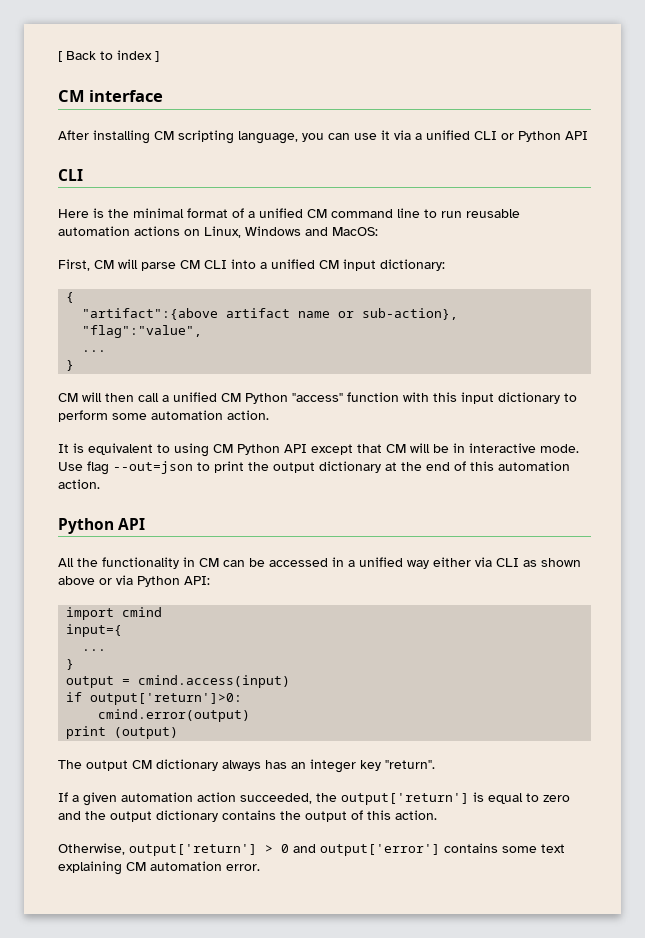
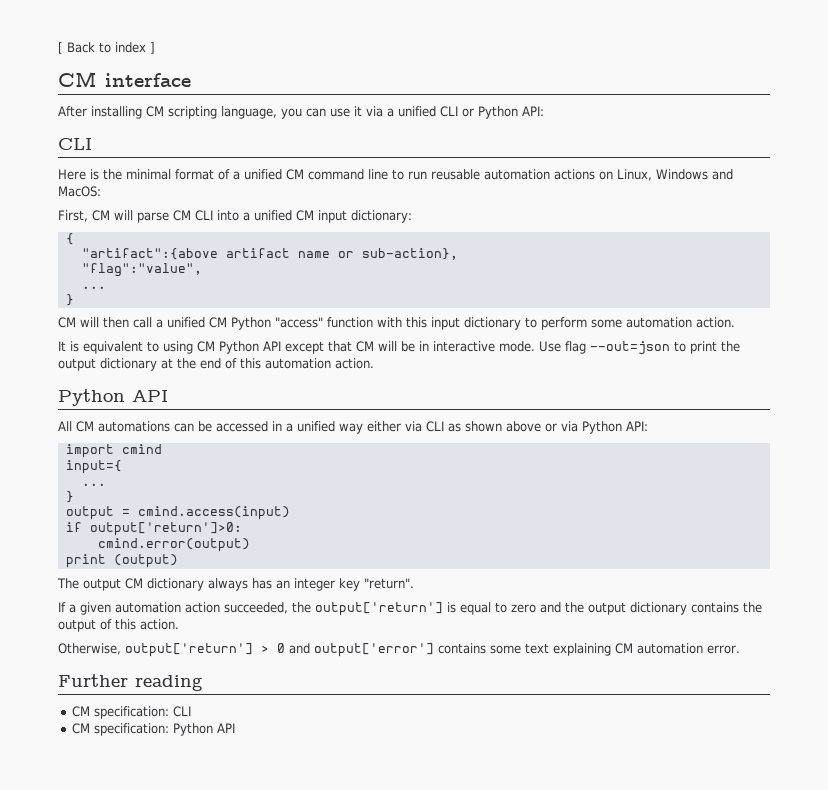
- After installing CM scripting language, you can use it via a unified CLI or Python API
+ After installing CM scripting language, you can use it via a unified CLI or Python API:
- All the functionality in CM can be accessed in a unified way either via CLI as shown above or via Python API:
+ All CM automations can be accessed in a unified way either via CLI as shown above or via Python API:
+ Further reading
+ CM specification: CLI
+ CM specification: Python API

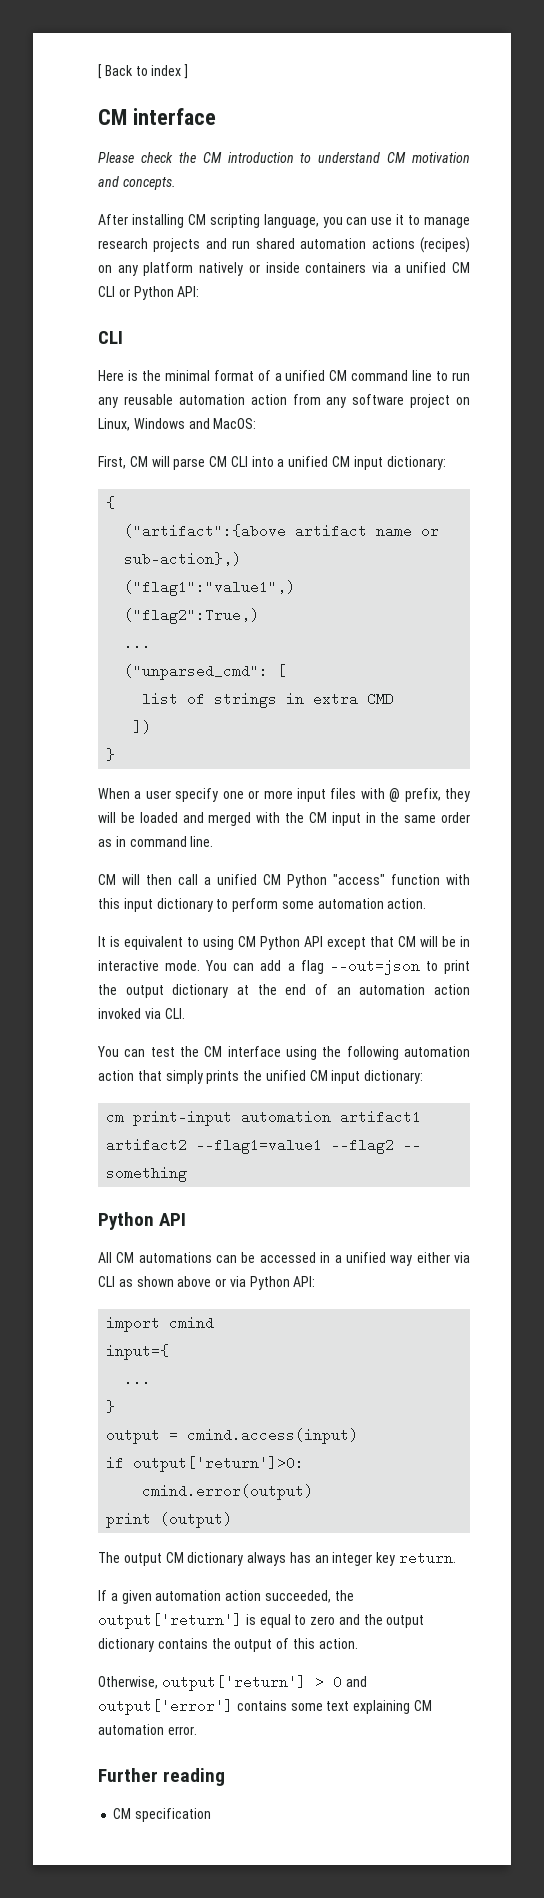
+ Please check the CM introduction to understand CM motivation and concepts.
- After installing CM scripting language, you can use it via a unified CLI or Python API:
+ After installing CM scripting language, you can use it to manage research projects and run shared automation actions (recipes) on any platform natively or inside containers via a unified CM CLI or Python API:
- Here is the minimal format of a unified CM command line to run reusable automation actions on Linux, Windows and MacOS:
+ Here is the minimal format of a unified CM command line to run any reusable automation action from any software project on Linux, Windows and MacOS:
- "artifact":{above artifact name or sub-action},
- "flag":"value",
+ ("artifact":{above artifact name or sub-action},)
+ ("flag1":"value1",)
+ ("flag2":True,)
  ...
+ ("unparsed_cmd": [
+ list of strings in extra CMD
+ ])
  }
+ When a user specify one or more input files with @ prefix, they will be loaded and merged with the CM input in the same order as in command line.
- Use flag --out=json to print the output dictionary at the end of this automation action.
+ You can add a flag --out=json to print the output dictionary at the end of an automation action invoked via CLI.
+ You can test the CM interface using the following automation action that simply prints the unified CM input dictionary:
+ cm print-input automation artifact1 artifact2 --flag1=value1 --flag2 -- something
- The output CM dictionary always has an integer key "return".
+ The output CM dictionary always has an integer key return.
- CM specification: CLI
- CM specification: Python API
+ CM specification

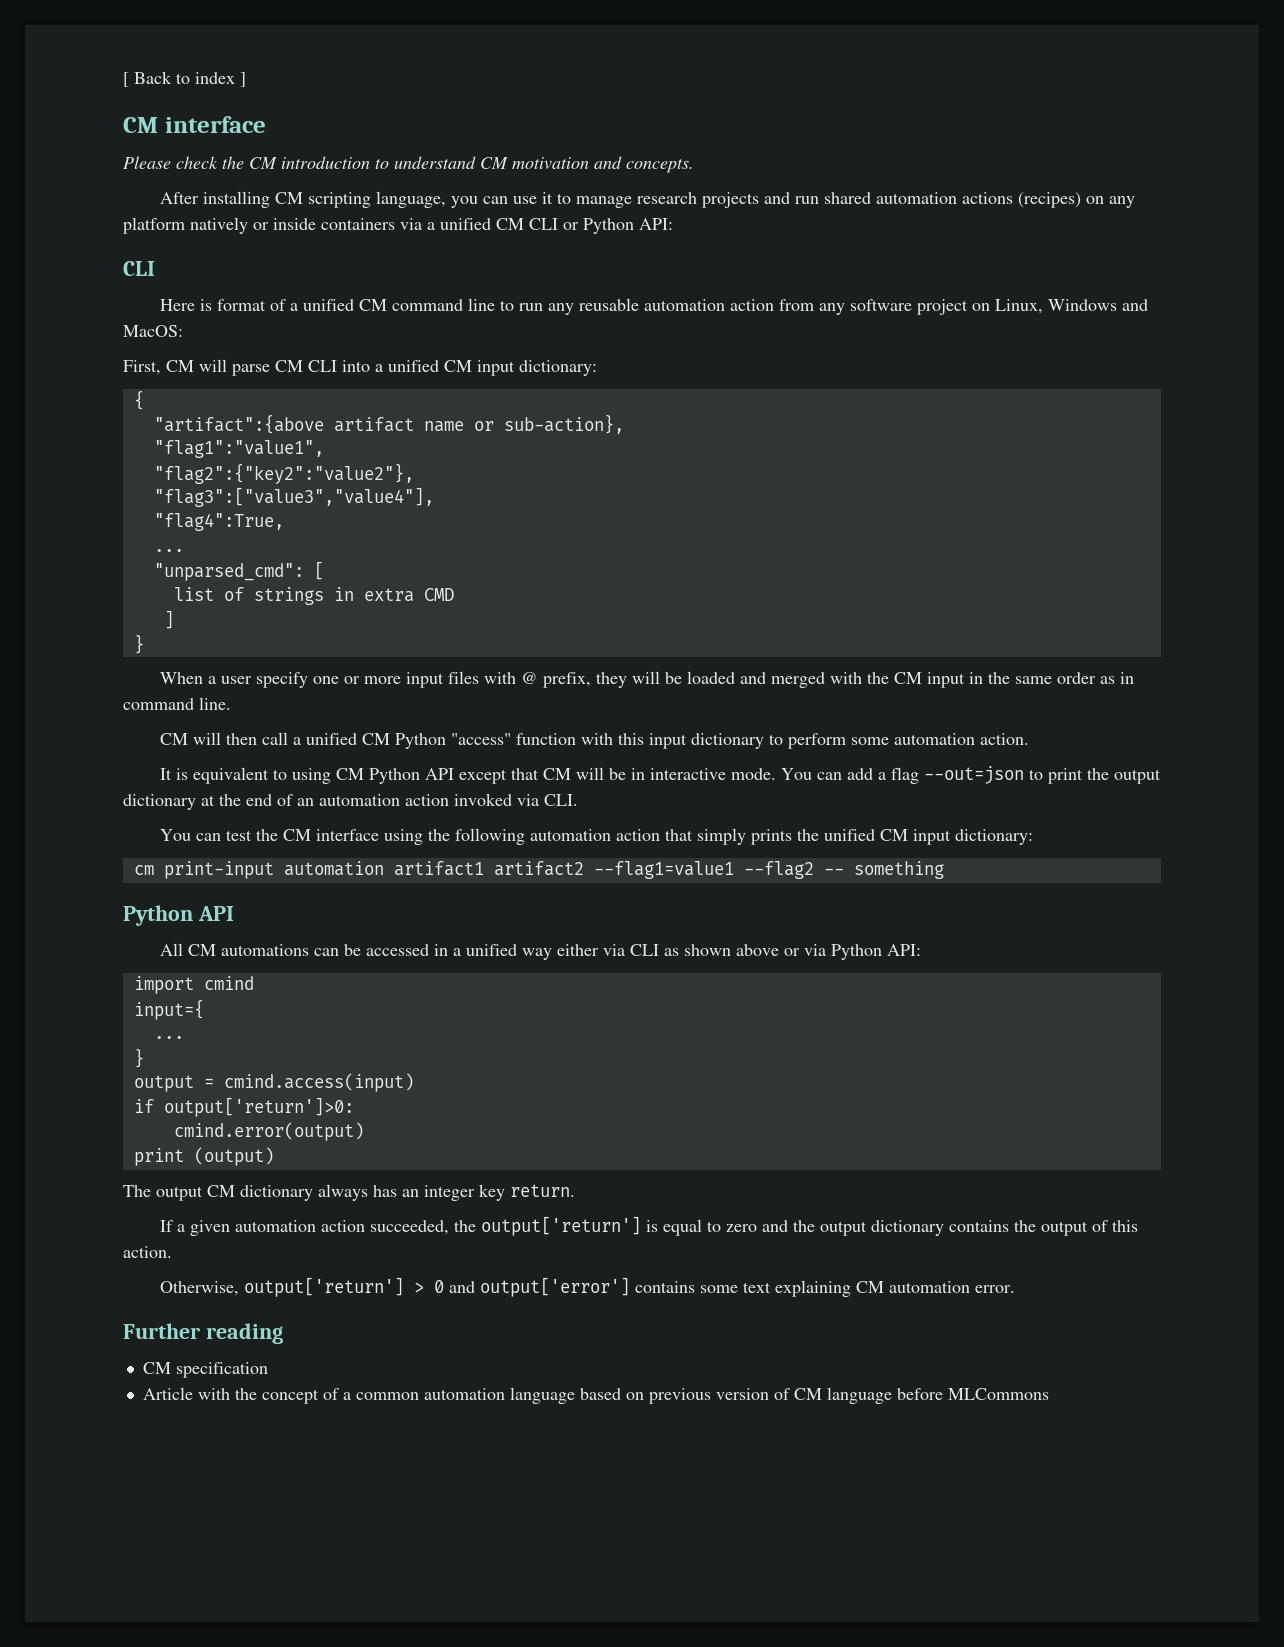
- Here is the minimal format of a unified CM command line to run any reusable automation action from any software project on Linux, Windows and MacOS:
+ Here is format of a unified CM command line to run any reusable automation action from any software project on Linux, Windows and MacOS:
- ("artifact":{above artifact name or sub-action},)
- ("flag1":"value1",)
- ("flag2":True,)
+ "artifact":{above artifact name or sub-action},
+ "flag1":"value1",
+ "flag2":{"key2":"value2"},
+ "flag3":["value3","value4"],
+ "flag4":True,
  ...
- ("unparsed_cmd": [
+ "unparsed_cmd": [
  list of strings in extra CMD
- ])
+ ]
+ Article with the concept of a common automation language based on previous version of CM language before MLCommons

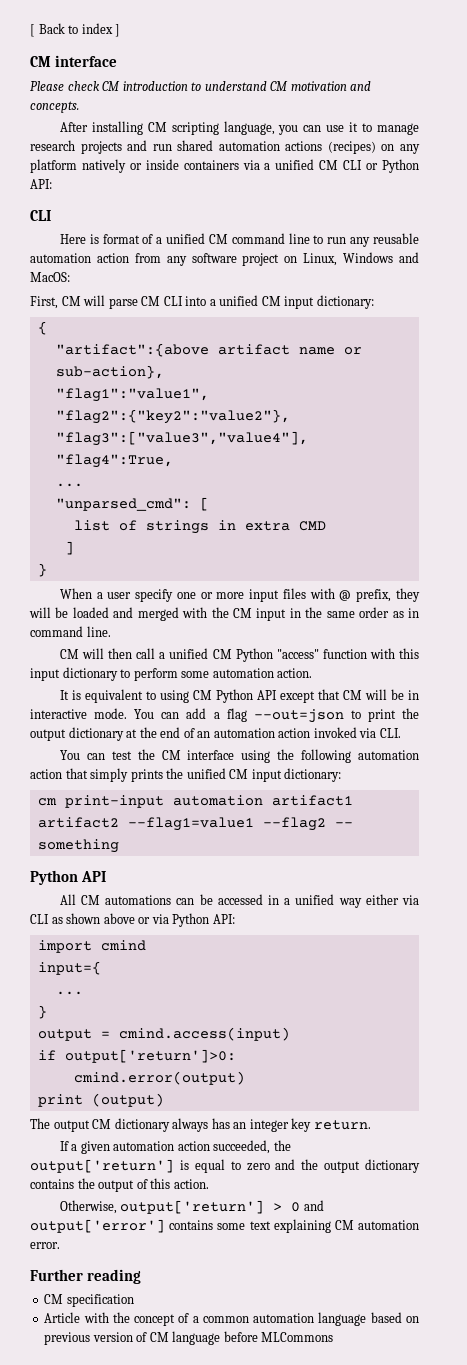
- Please check the CM introduction to understand CM motivation and concepts.
+ Please check CM introduction to understand CM motivation and concepts.

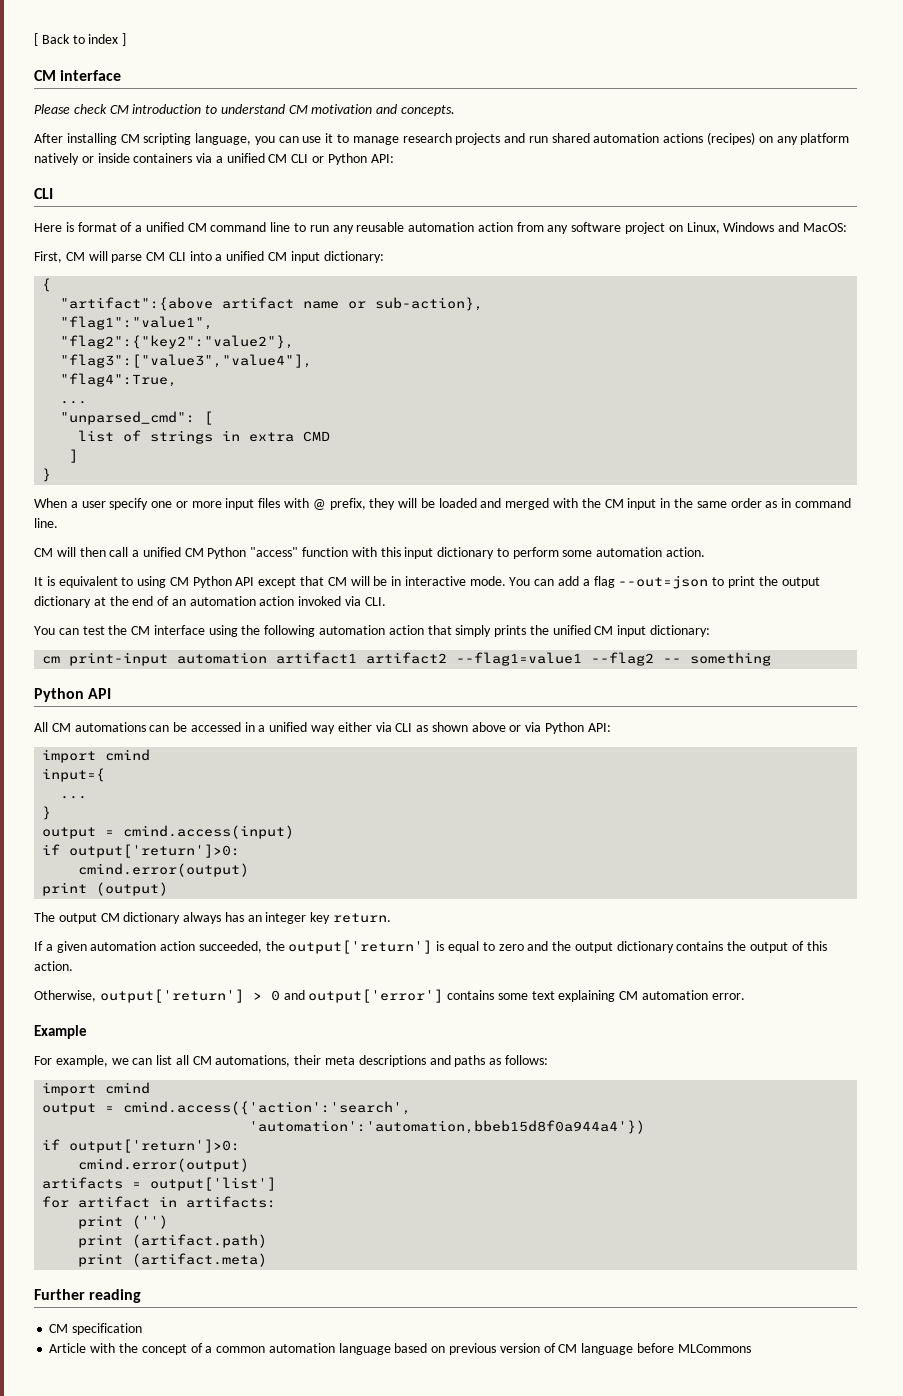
+ Example
+ For example, we can list all CM automations, their meta descriptions and paths as follows:
+ import cmind
+ output = cmind.access({'action':'search',
+ 'automation':'automation,bbeb15d8f0a944a4'})
+ if output['return']>0:
+ cmind.error(output)
+ artifacts = output['list']
+ for artifact in artifacts:
+ print ('')
+ print (artifact.path)
+ print (artifact.meta)

